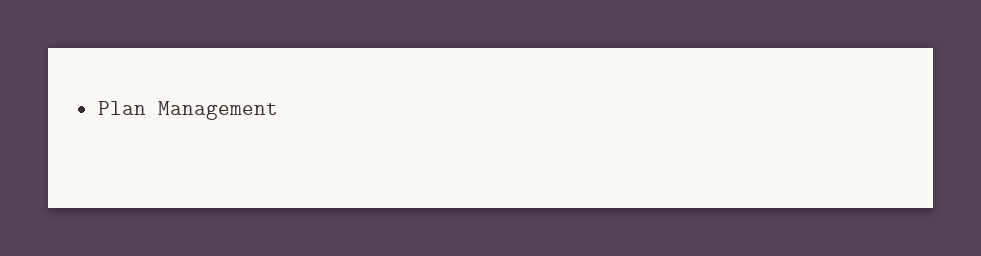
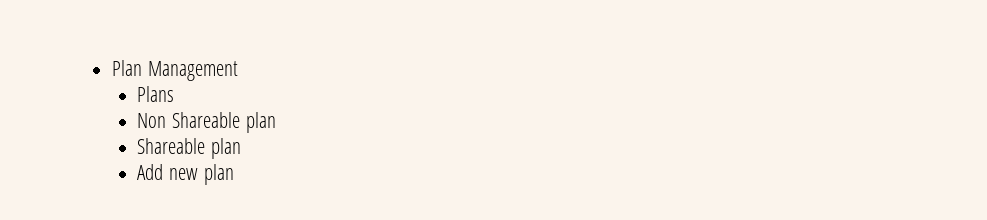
+ Plans
+ Non Shareable plan
+ Shareable plan
+ Add new plan

